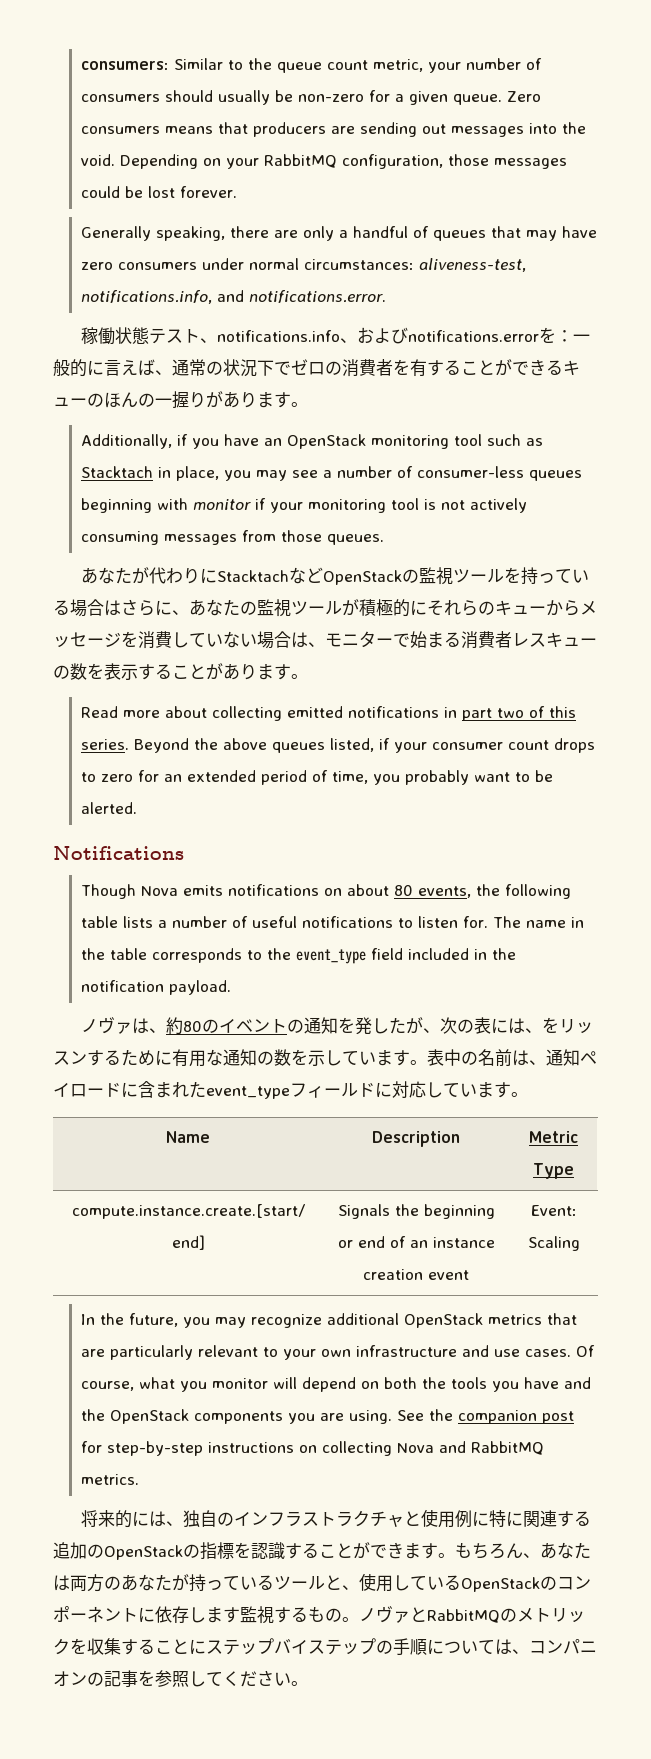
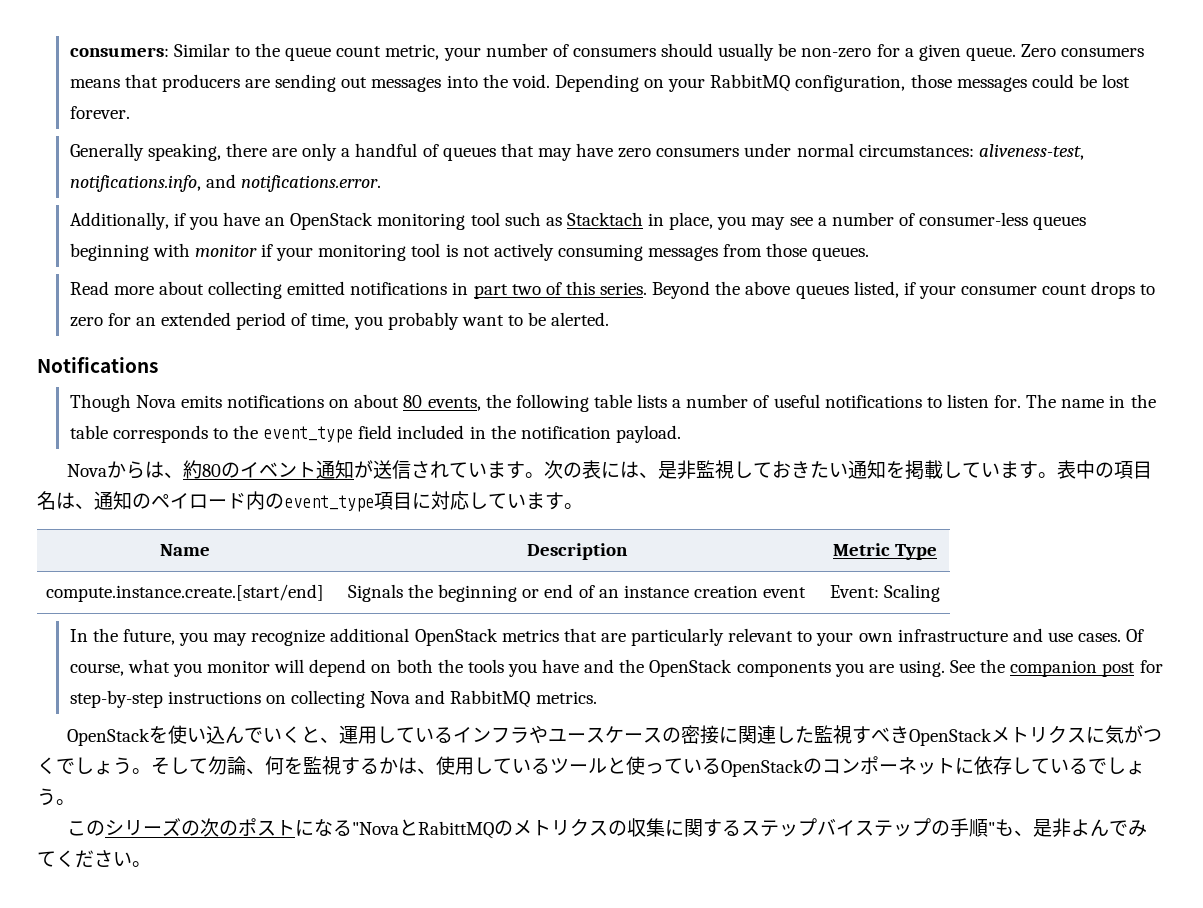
- 稼働状態テスト、notifications.info、およびnotifications.errorを：一般的に言えば、通常の状況下でゼロの消費者を有することができるキューのほんの一握りがあります。
- あなたが代わりにStacktachなどOpenStackの監視ツールを持っている場合はさらに、あなたの監視ツールが積極的にそれらのキューからメッセージを消費していない場合は、モニターで始まる消費者レスキューの数を表示することがあります。
- ノヴァは、約80のイベントの通知を発したが、次の表には、をリッスンするために有用な通知の数を示しています。
+ Novaからは、約80のイベント通知が送信されています。次の表には、是非監視しておきたい通知を掲載しています。
- 表中の名前は、通知ペイロードに含まれたevent_typeフィールドに対応しています。
+ 表中の項目名は、通知のペイロード内のevent_type項目に対応しています。
- 将来的には、独自のインフラストラクチャと使用例に特に関連する追加のOpenStackの指標を認識することができます。もちろん、あなたは両方のあなたが持っているツールと、使用しているOpenStackのコンポーネントに依存します監視するもの。ノヴァとRabbitMQのメトリックを収集することにステップバイステップの手順については、コンパニオンの記事を参照してください。
+ OpenStackを使い込んでいくと、運用しているインフラやユースケースの密接に関連した監視すべきOpenStackメトリクスに気がつくでしょう。そして勿論、何を監視するかは、使用しているツールと使っているOpenStackのコンポーネットに依存しているでしょう。
+ このシリーズの次のポストになる"NovaとRabittMQのメトリクスの収集に関するステップバイステップの手順"も、是非よんでみてください。

